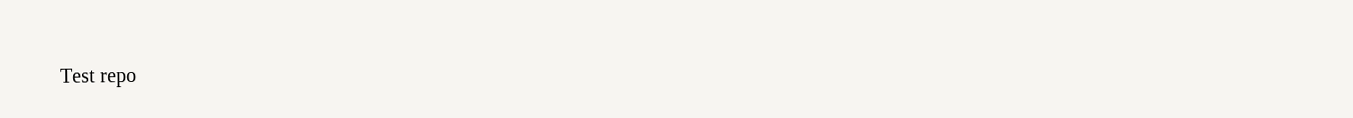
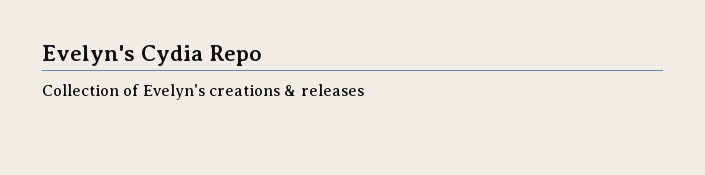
- Test repo
+ Evelyn's Cydia Repo
+ Collection of Evelyn's creations & releases

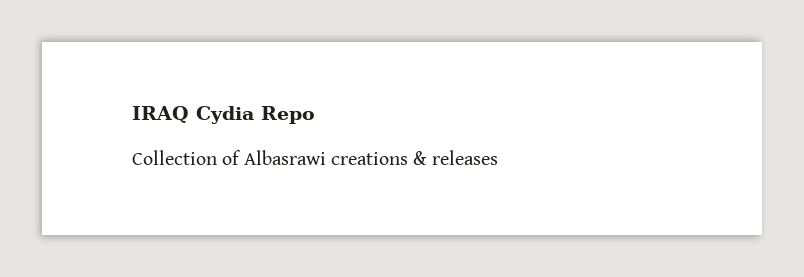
- Evelyn's Cydia Repo
+ IRAQ Cydia Repo
- Collection of Evelyn's creations & releases
+ Collection of Albasrawi creations & releases

